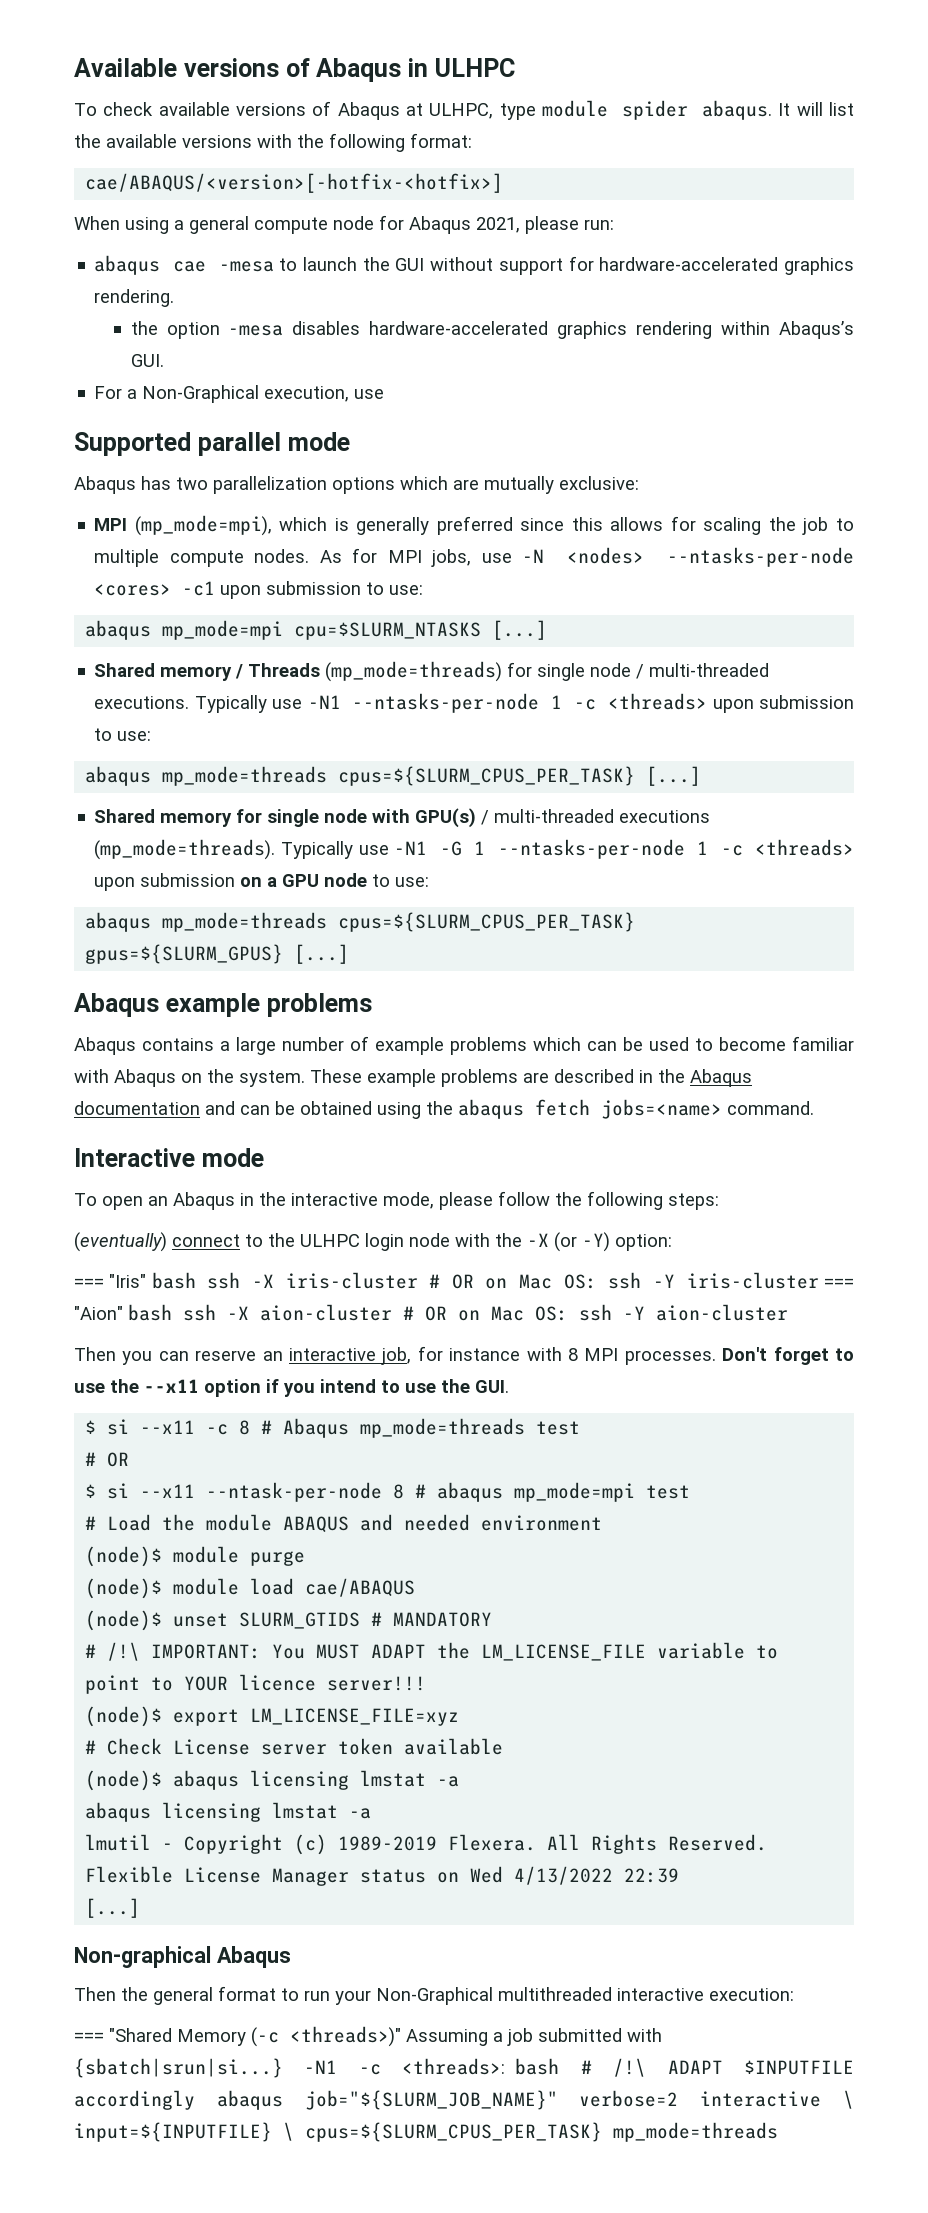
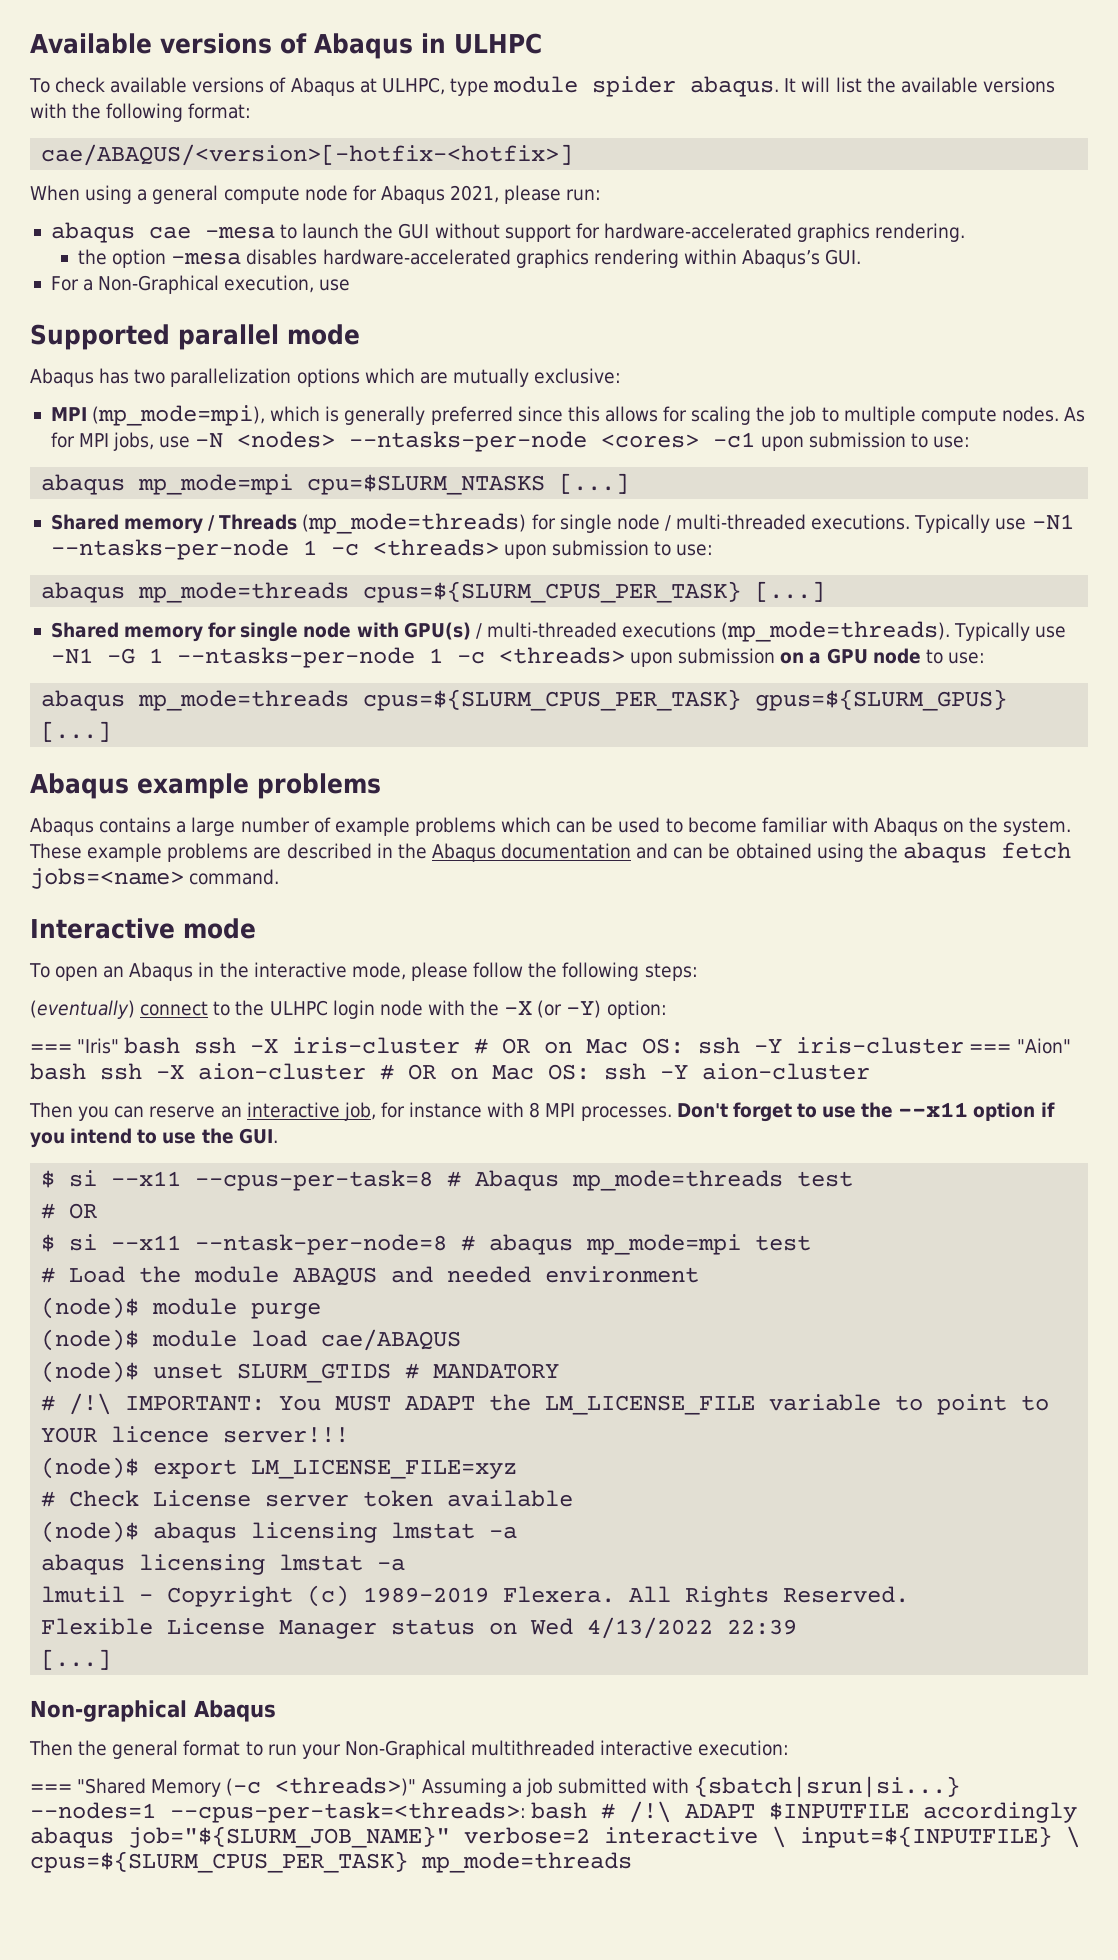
- $ si --x11 -c 8 # Abaqus mp_mode=threads test
+ $ si --x11 --cpus-per-task=8 # Abaqus mp_mode=threads test
- $ si --x11 --ntask-per-node 8 # abaqus mp_mode=mpi test
+ $ si --x11 --ntask-per-node=8 # abaqus mp_mode=mpi test
- === "Shared Memory (-c <threads>)" Assuming a job submitted with {sbatch|srun|si...} -N1 -c <threads>: bash # /!\ ADAPT $INPUTFILE accordingly abaqus job="${SLURM_JOB_NAME}" verbose=2 interactive \ input=${INPUTFILE} \ cpus=${SLURM_CPUS_PER_TASK} mp_mode=threads
+ === "Shared Memory (-c <threads>)" Assuming a job submitted with {sbatch|srun|si...} --nodes=1 --cpus-per-task=<threads>: bash # /!\ ADAPT $INPUTFILE accordingly abaqus job="${SLURM_JOB_NAME}" verbose=2 interactive \ input=${INPUTFILE} \ cpus=${SLURM_CPUS_PER_TASK} mp_mode=threads

